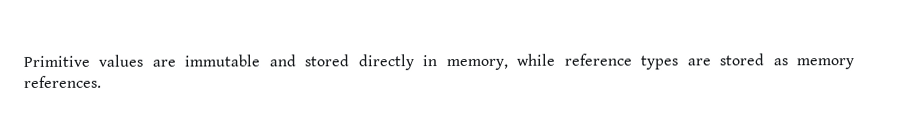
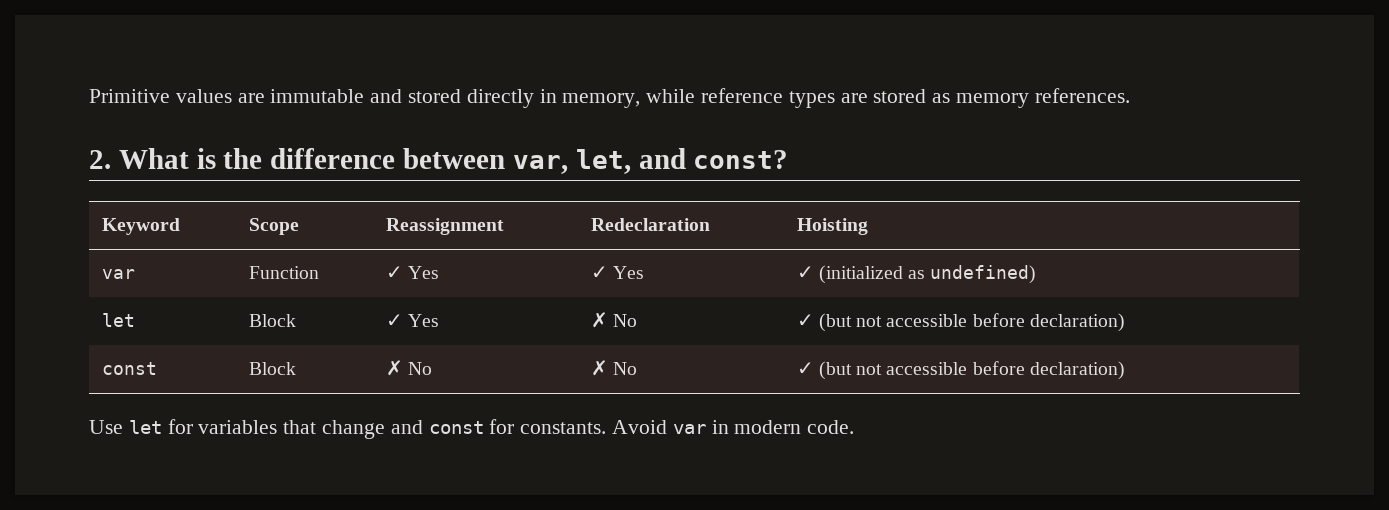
+ 2. What is the difference between var, let, and const?
+ Keyword | Scope | Reassignment | Redeclaration | Hoisting
+ var | Function | ✓ Yes | ✓ Yes | ✓ (initialized as undefined)
+ let | Block | ✓ Yes | ✗ No | ✓ (but not accessible before declaration)
+ const | Block | ✗ No | ✗ No | ✓ (but not accessible before declaration)
+ Use let for variables that change and const for constants. Avoid var in modern code.

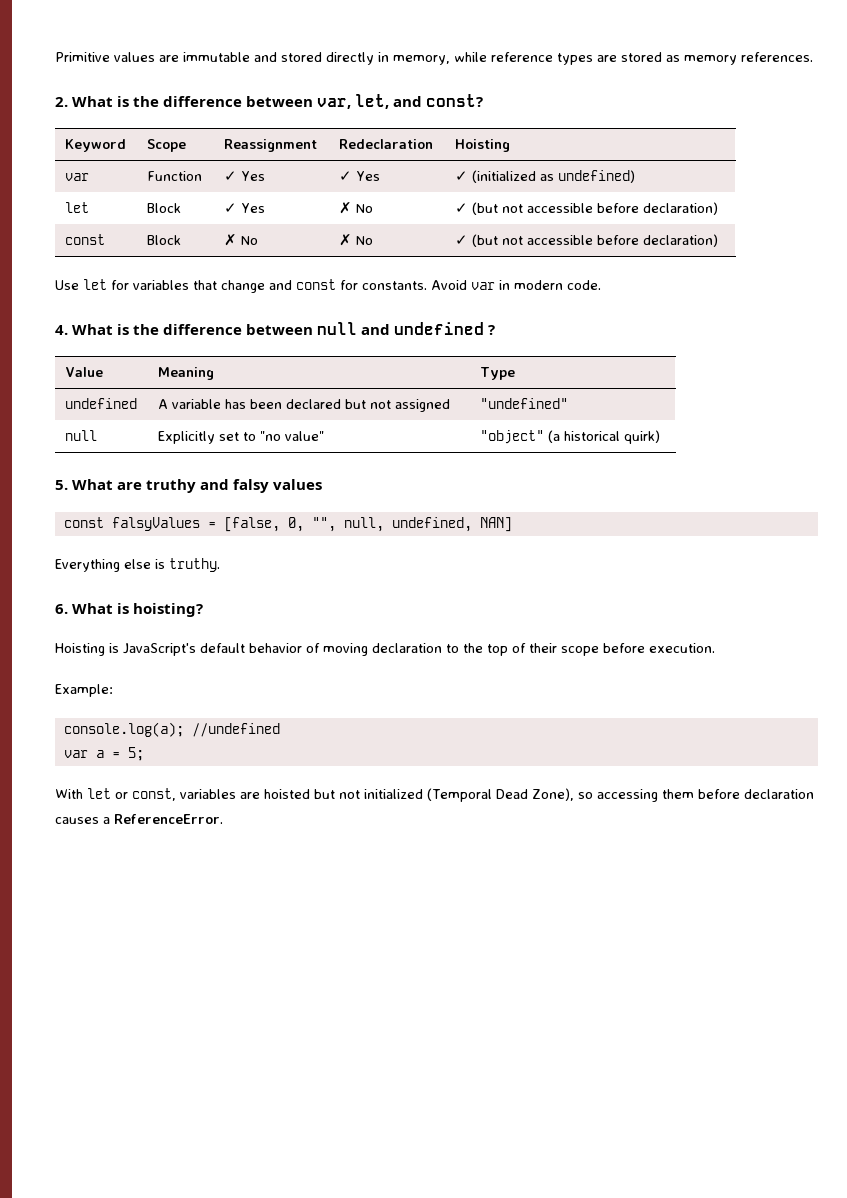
+ 4. What is the difference between null and undefined ?
+ Value | Meaning | Type
+ undefined | A variable has been declared but not assigned | "undefined"
+ null | Explicitly set to "no value" | "object" (a historical quirk)
+ 5. What are truthy and falsy values
+ const falsyValues = [false, 0, "", null, undefined, NAN]
+ Everything else is truthy.
+ 6. What is hoisting?
+ Hoisting is JavaScript's default behavior of moving declaration to the top of their scope before execution.
+ Example:
+ console.log(a); //undefined
+ var a = 5;
+ With let or const, variables are hoisted but not initialized (Temporal Dead Zone), so accessing them before declaration causes a ReferenceError.

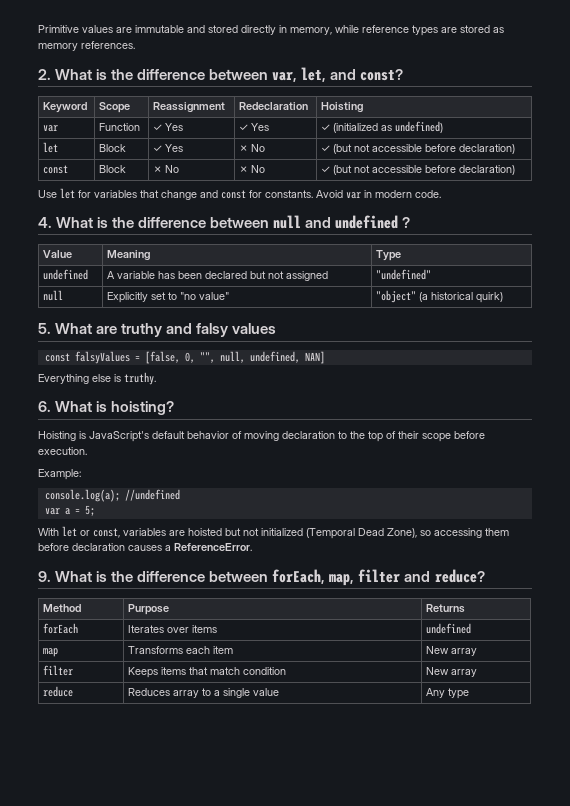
+ 9. What is the difference between forEach, map, filter and reduce?
+ Method | Purpose | Returns
+ forEach | Iterates over items | undefined
+ map | Transforms each item | New array
+ filter | Keeps items that match condition | New array
+ reduce | Reduces array to a single value | Any type

